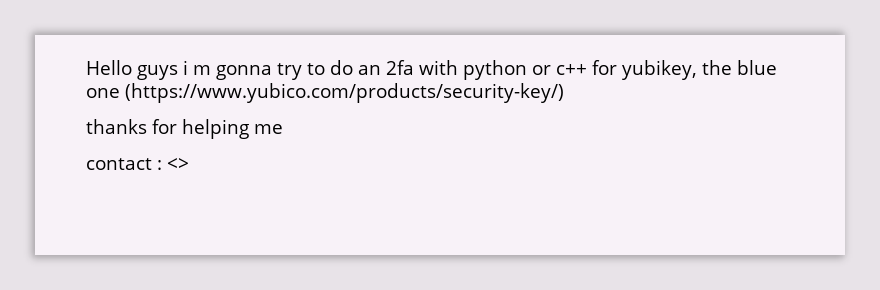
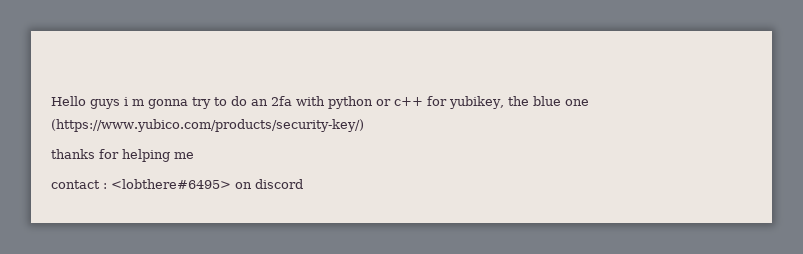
- contact : <>
+ contact : <lobthere#6495> on discord

